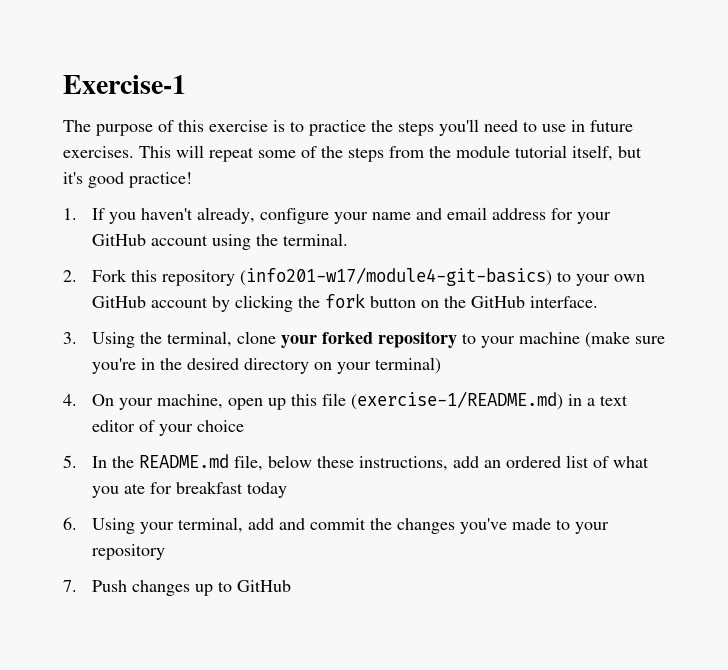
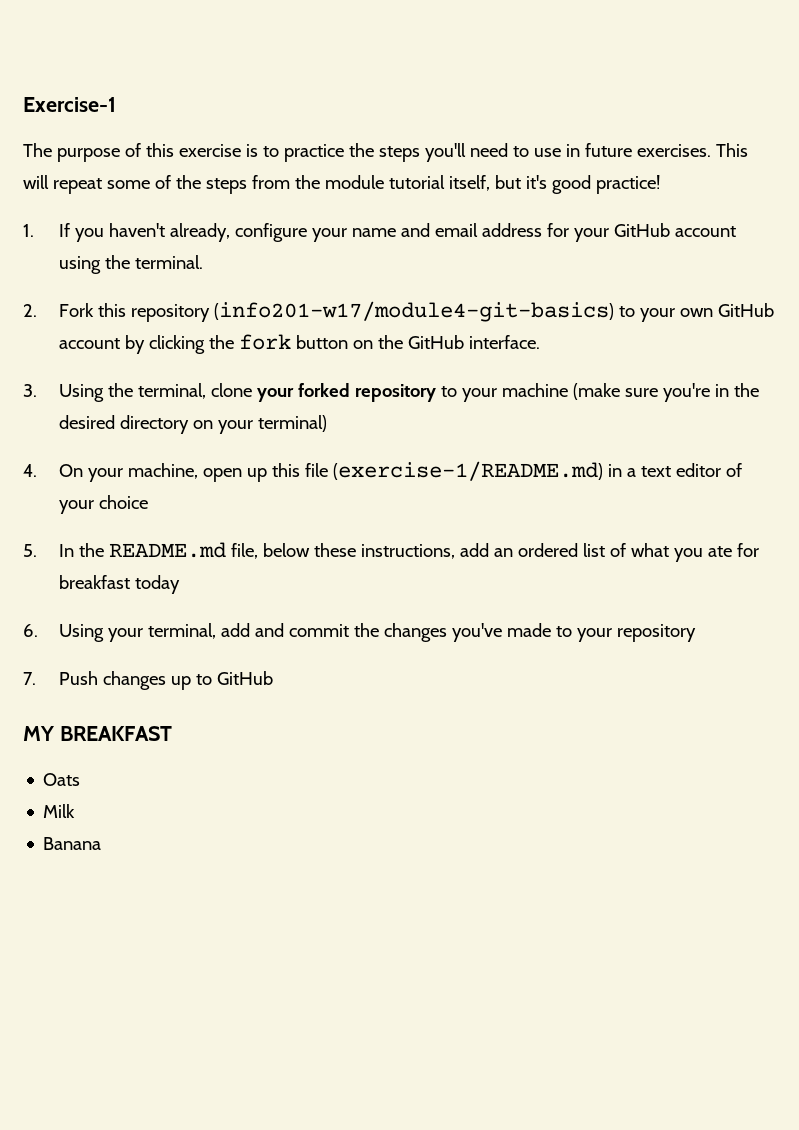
+ MY BREAKFAST
+ Oats
+ Milk
+ Banana

